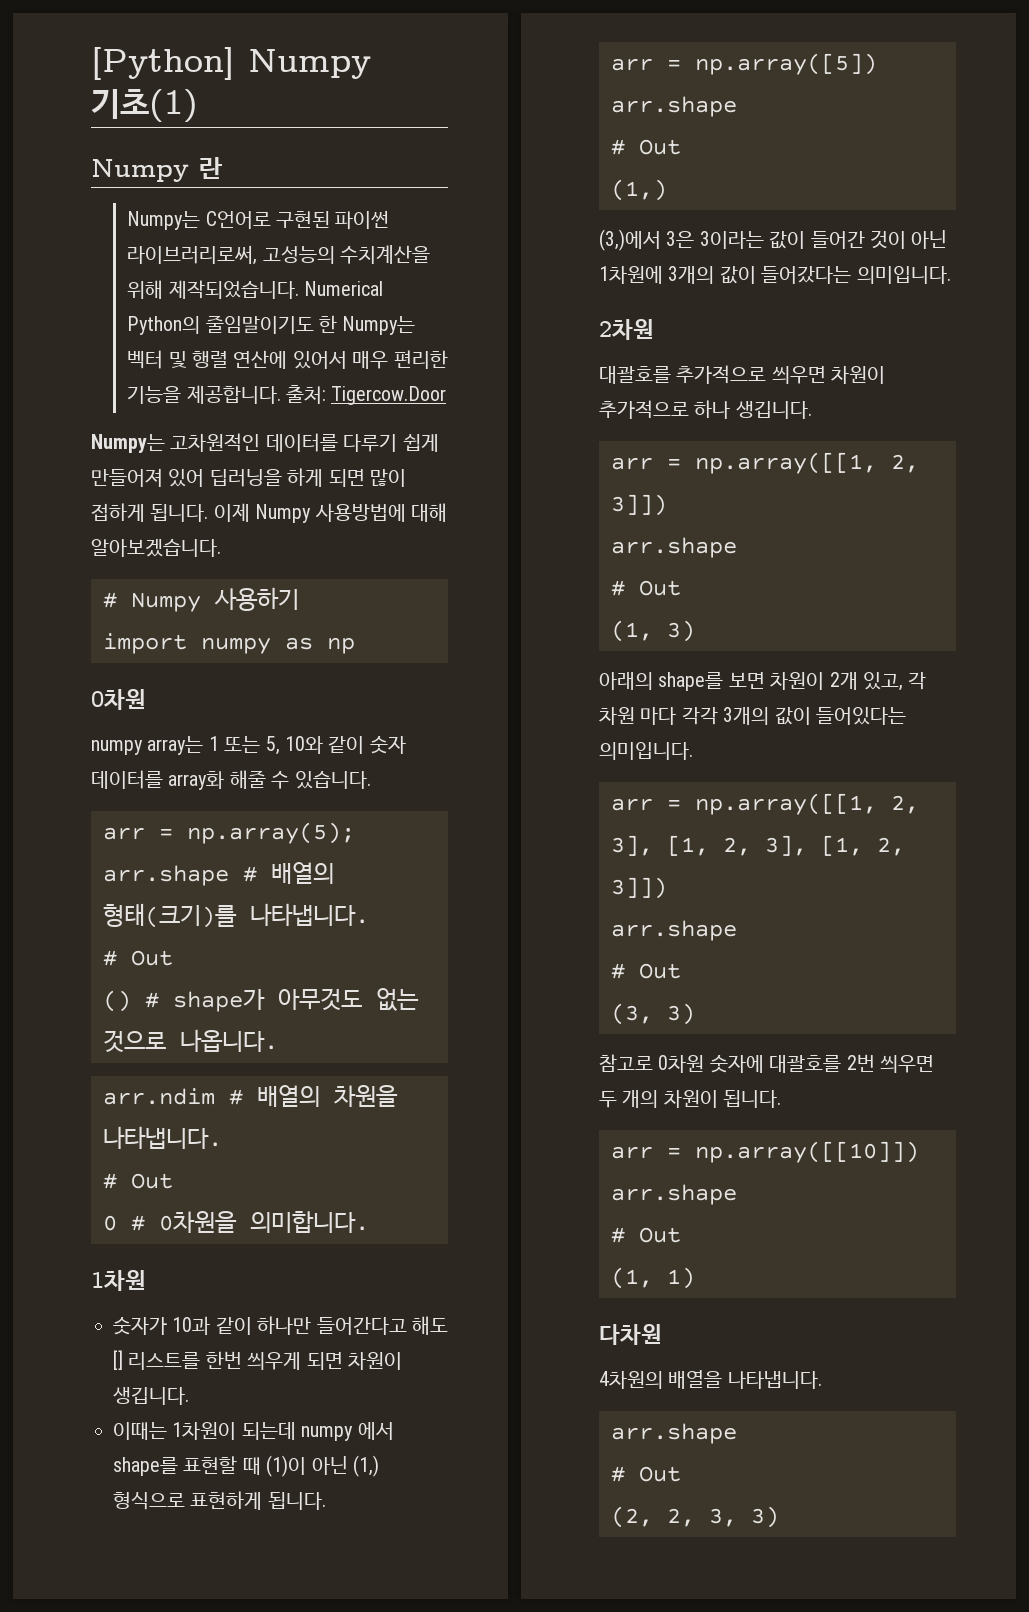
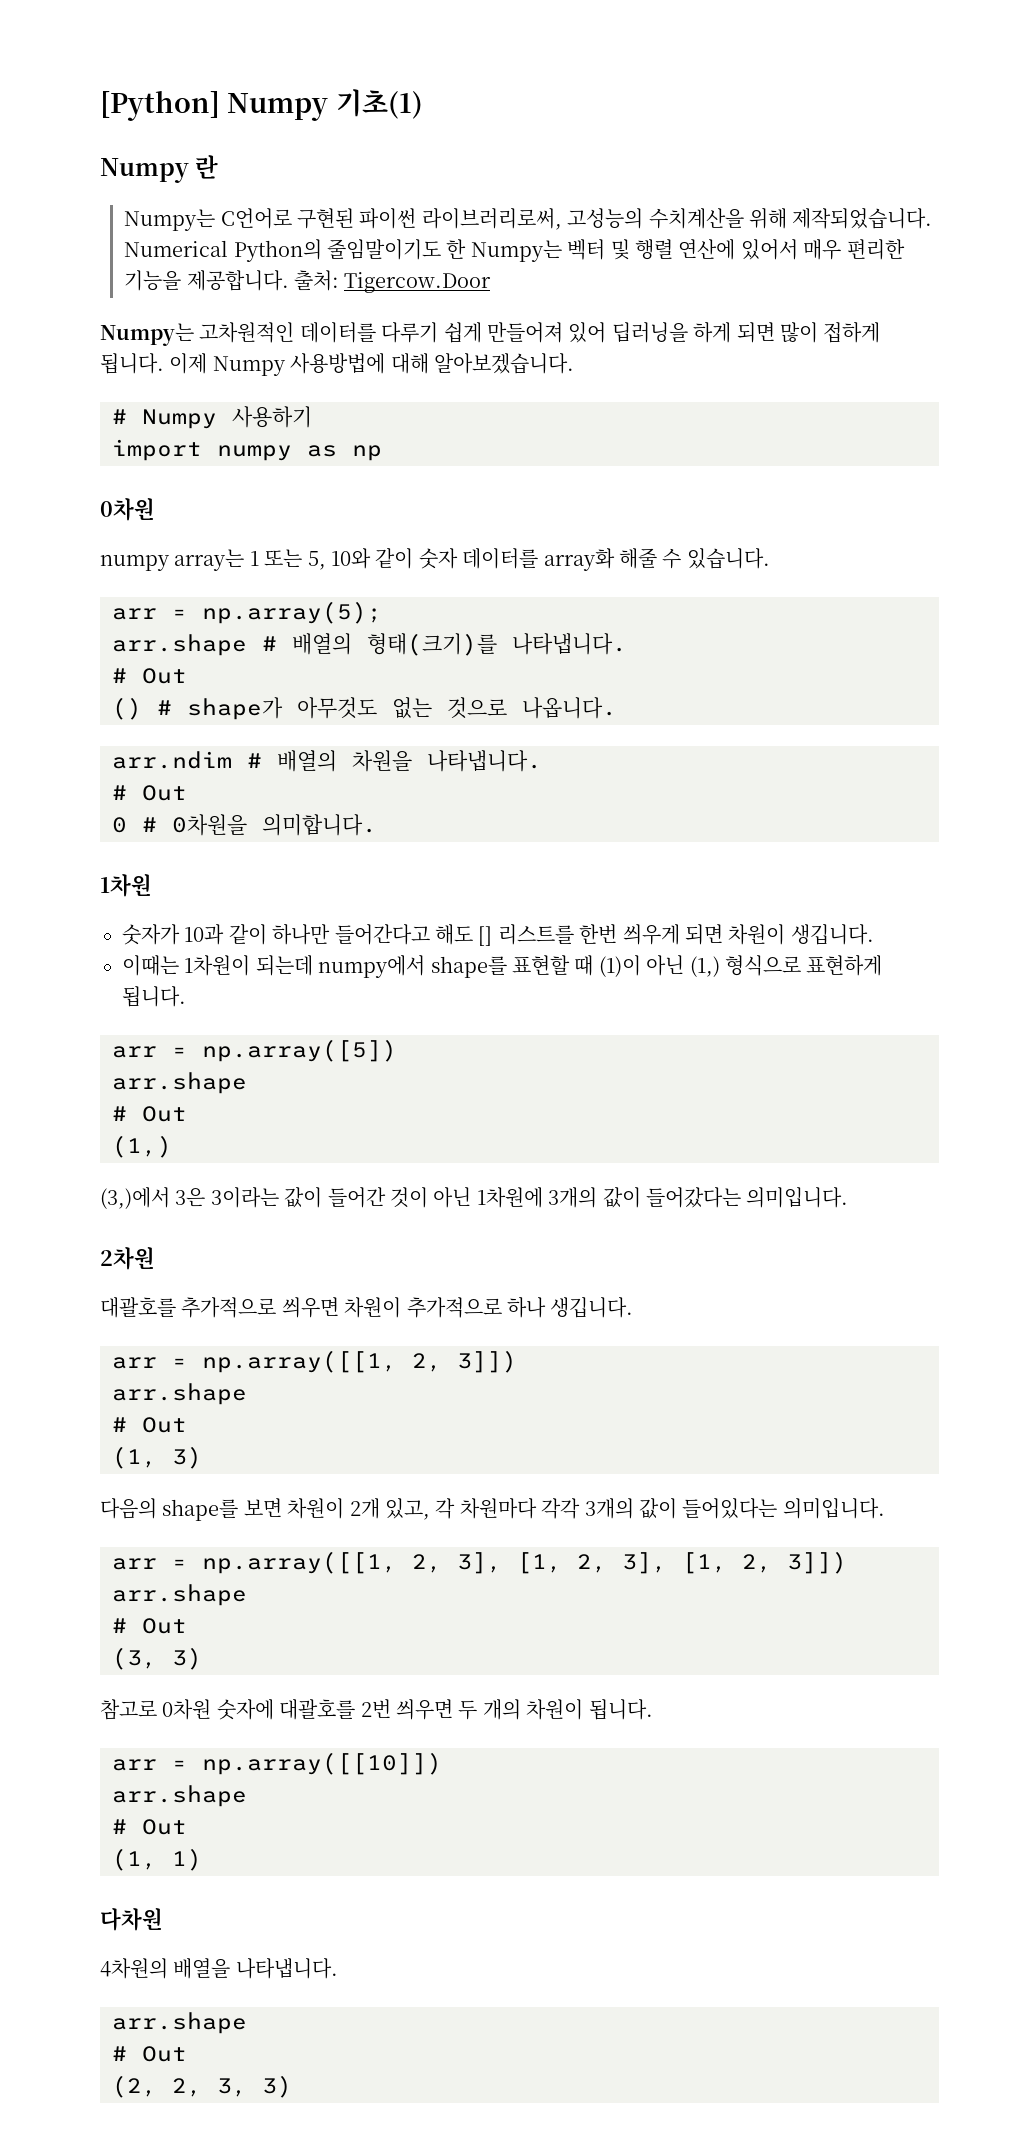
- 이때는 1차원이 되는데 numpy 에서 shape를 표현할 때 (1)이 아닌 (1,) 형식으로 표현하게 됩니다.
+ 이때는 1차원이 되는데 numpy에서 shape를 표현할 때 (1)이 아닌 (1,) 형식으로 표현하게 됩니다.
- 아래의 shape를 보면 차원이 2개 있고, 각 차원 마다 각각 3개의 값이 들어있다는 의미입니다.
+ 다음의 shape를 보면 차원이 2개 있고, 각 차원마다 각각 3개의 값이 들어있다는 의미입니다.

